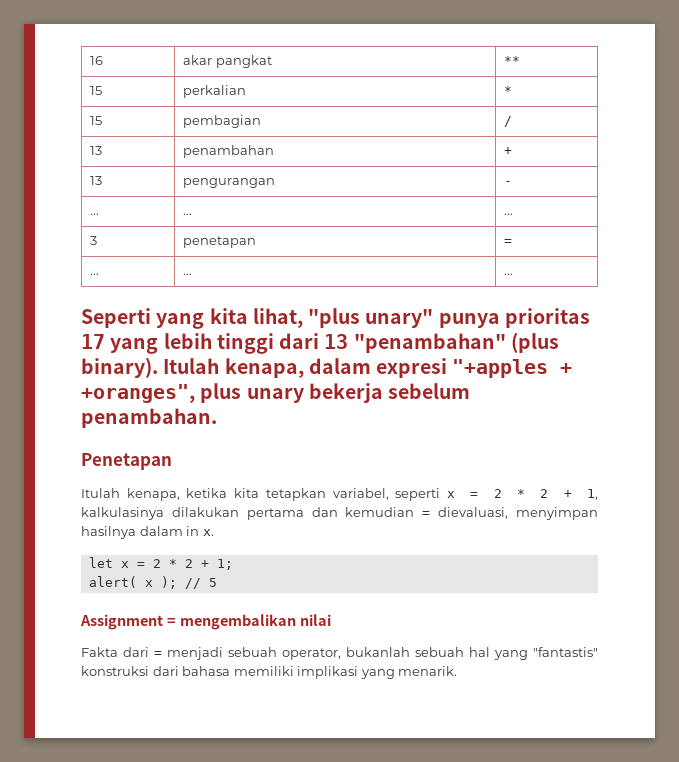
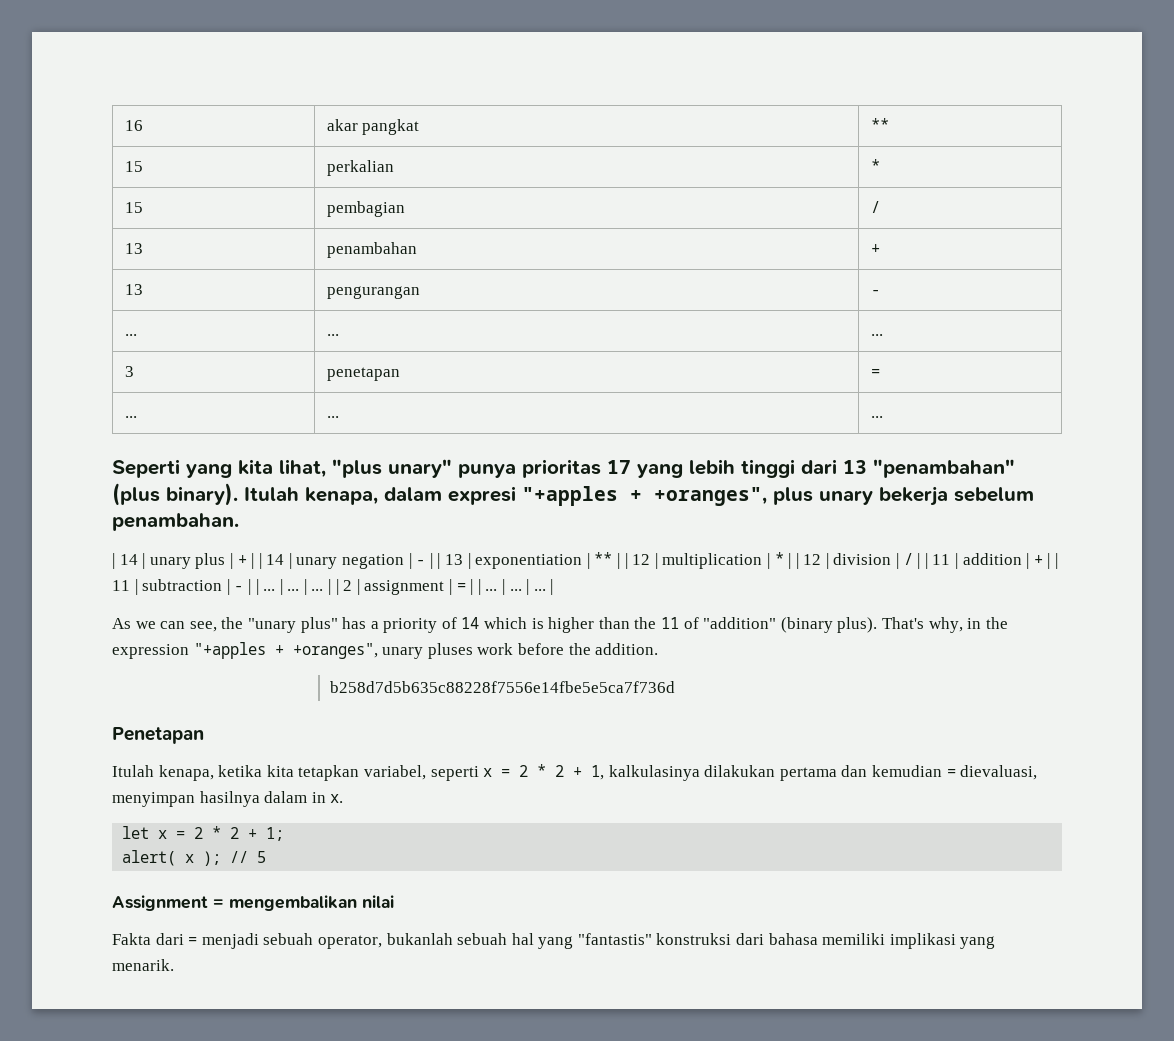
+ | 14 | unary plus | + | | 14 | unary negation | - | | 13 | exponentiation | ** | | 12 | multiplication | * | | 12 | division | / | | 11 | addition | + | | 11 | subtraction | - | | ... | ... | ... | | 2 | assignment | = | | ... | ... | ... |
+ As we can see, the "unary plus" has a priority of 14 which is higher than the 11 of "addition" (binary plus). That's why, in the expression "+apples + +oranges", unary pluses work before the addition.
+ b258d7d5b635c88228f7556e14fbe5e5ca7f736d

